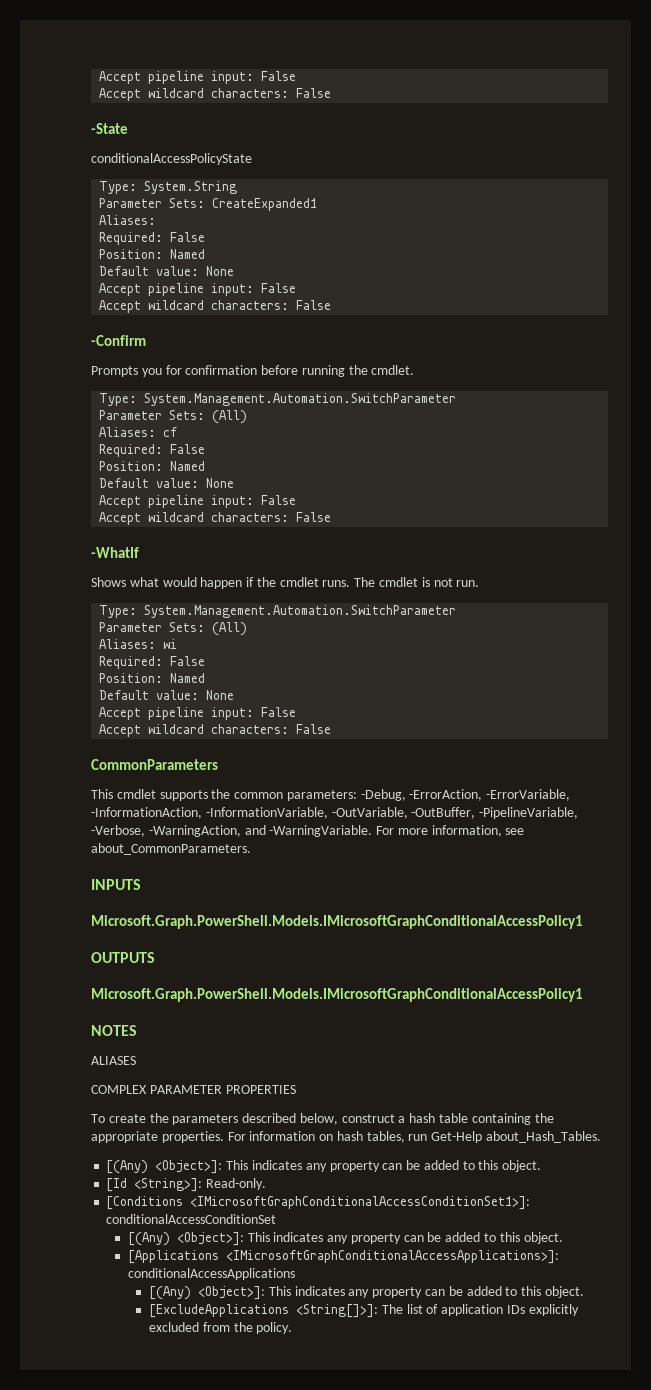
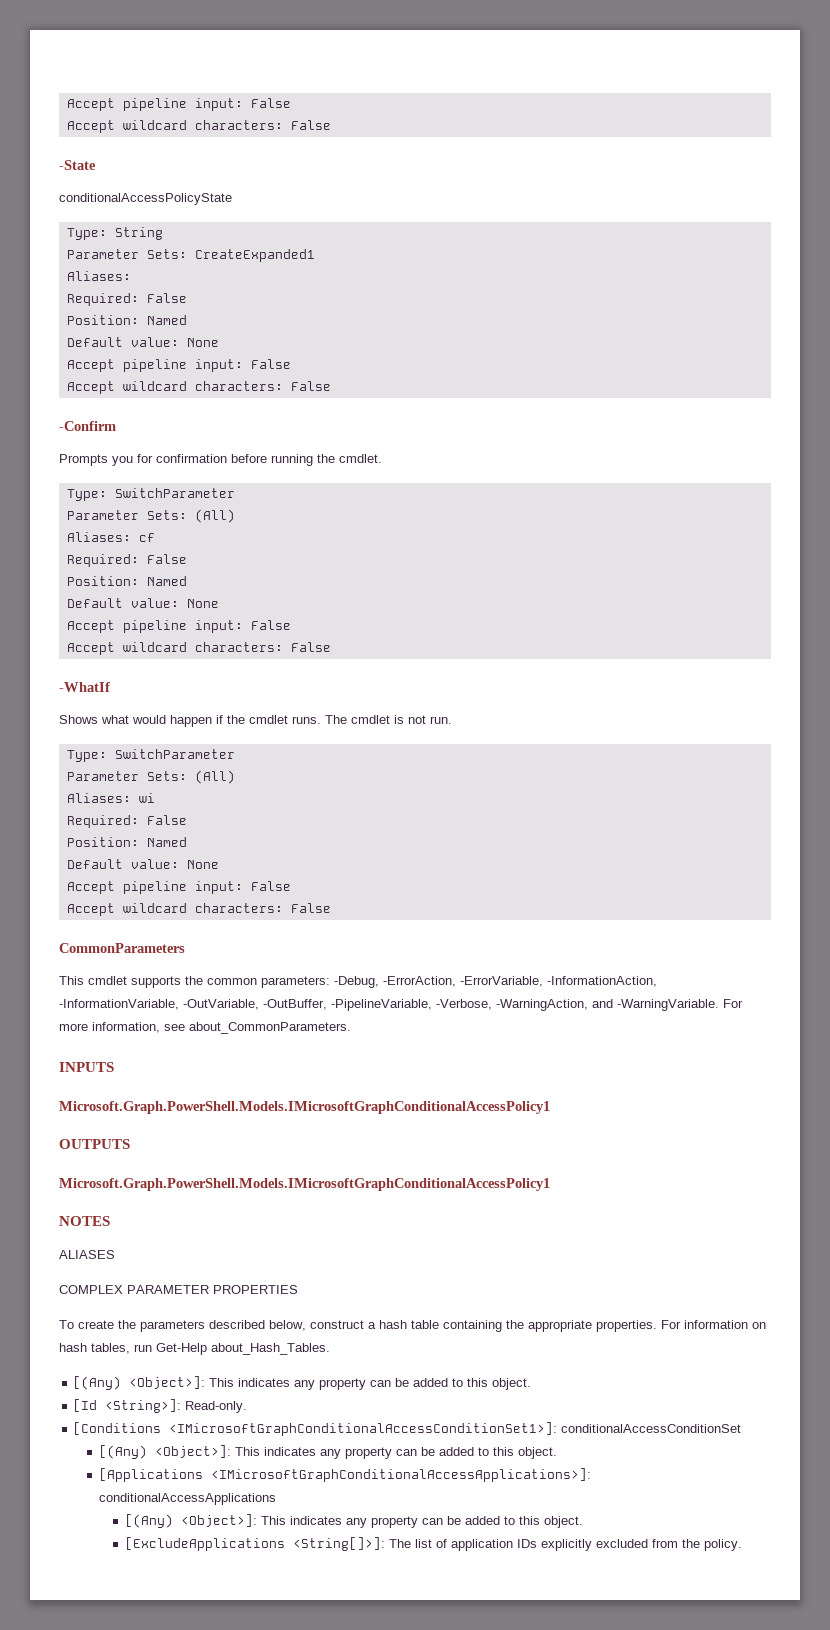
- Type: System.String
+ Type: String
  Prompts you for confirmation before running the cmdlet.
- Type: System.Management.Automation.SwitchParameter
+ Type: SwitchParameter
  The cmdlet is not run.
- Type: System.Management.Automation.SwitchParameter
+ Type: SwitchParameter

